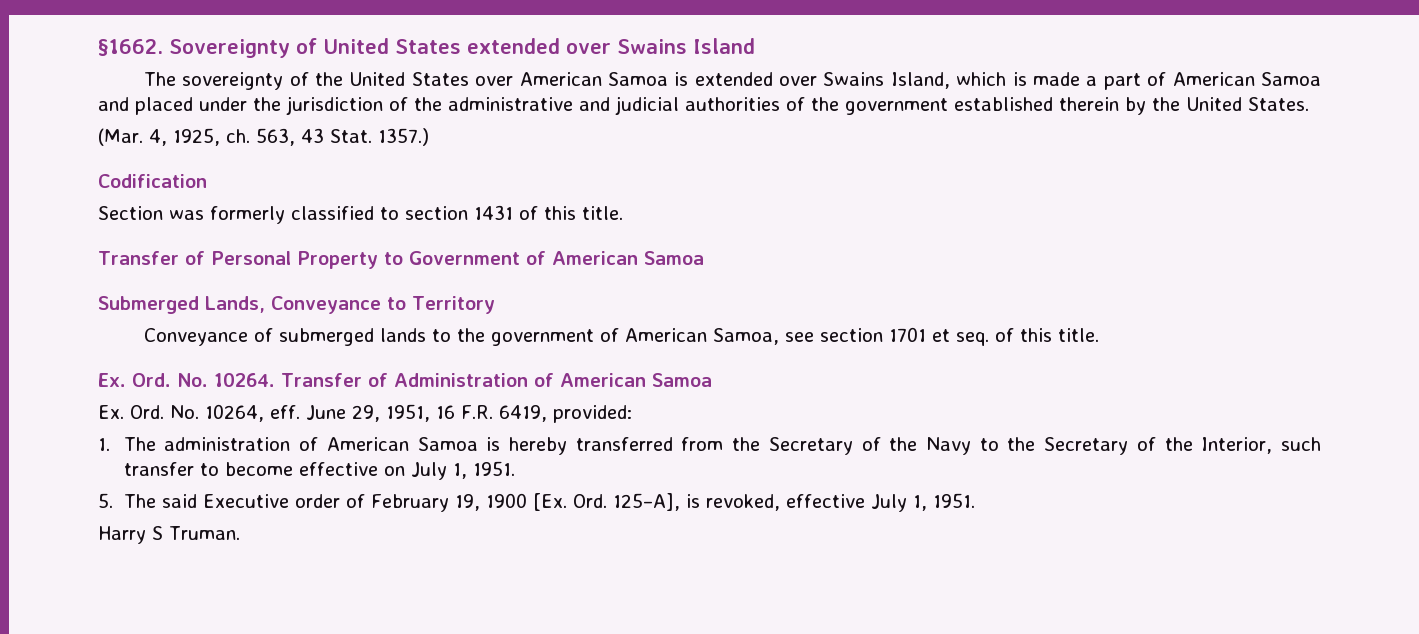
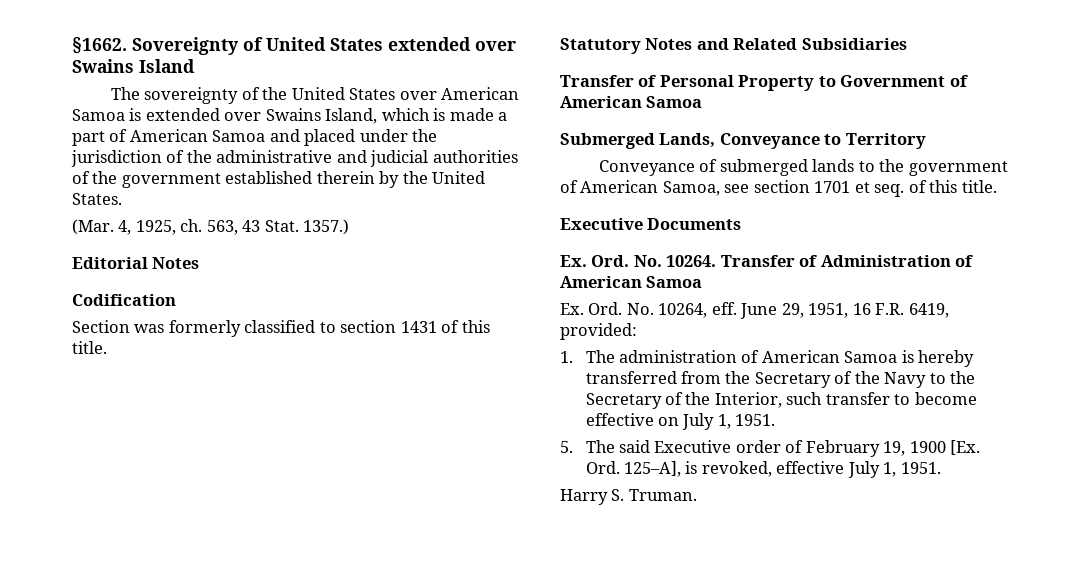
+ Editorial Notes
+ Statutory Notes and Related Subsidiaries
+ Executive Documents
- Harry S Truman.
+ Harry S. Truman.

